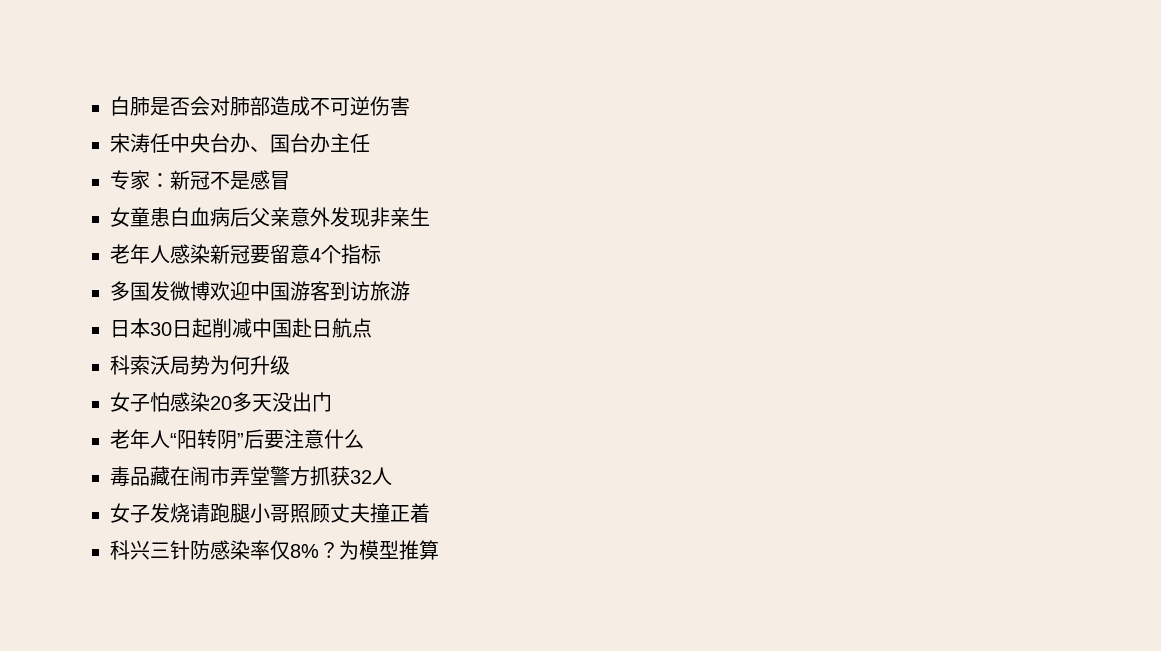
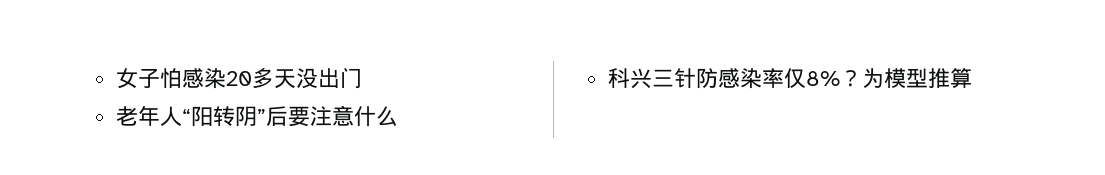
- 白肺是否会对肺部造成不可逆伤害
- 宋涛任中央台办、国台办主任
- 专家：新冠不是感冒
- 女童患白血病后父亲意外发现非亲生
- 老年人感染新冠要留意4个指标
- 多国发微博欢迎中国游客到访旅游
- 日本30日起削减中国赴日航点
- 科索沃局势为何升级
- 毒品藏在闹市弄堂警方抓获32人
- 女子发烧请跑腿小哥照顾丈夫撞正着

